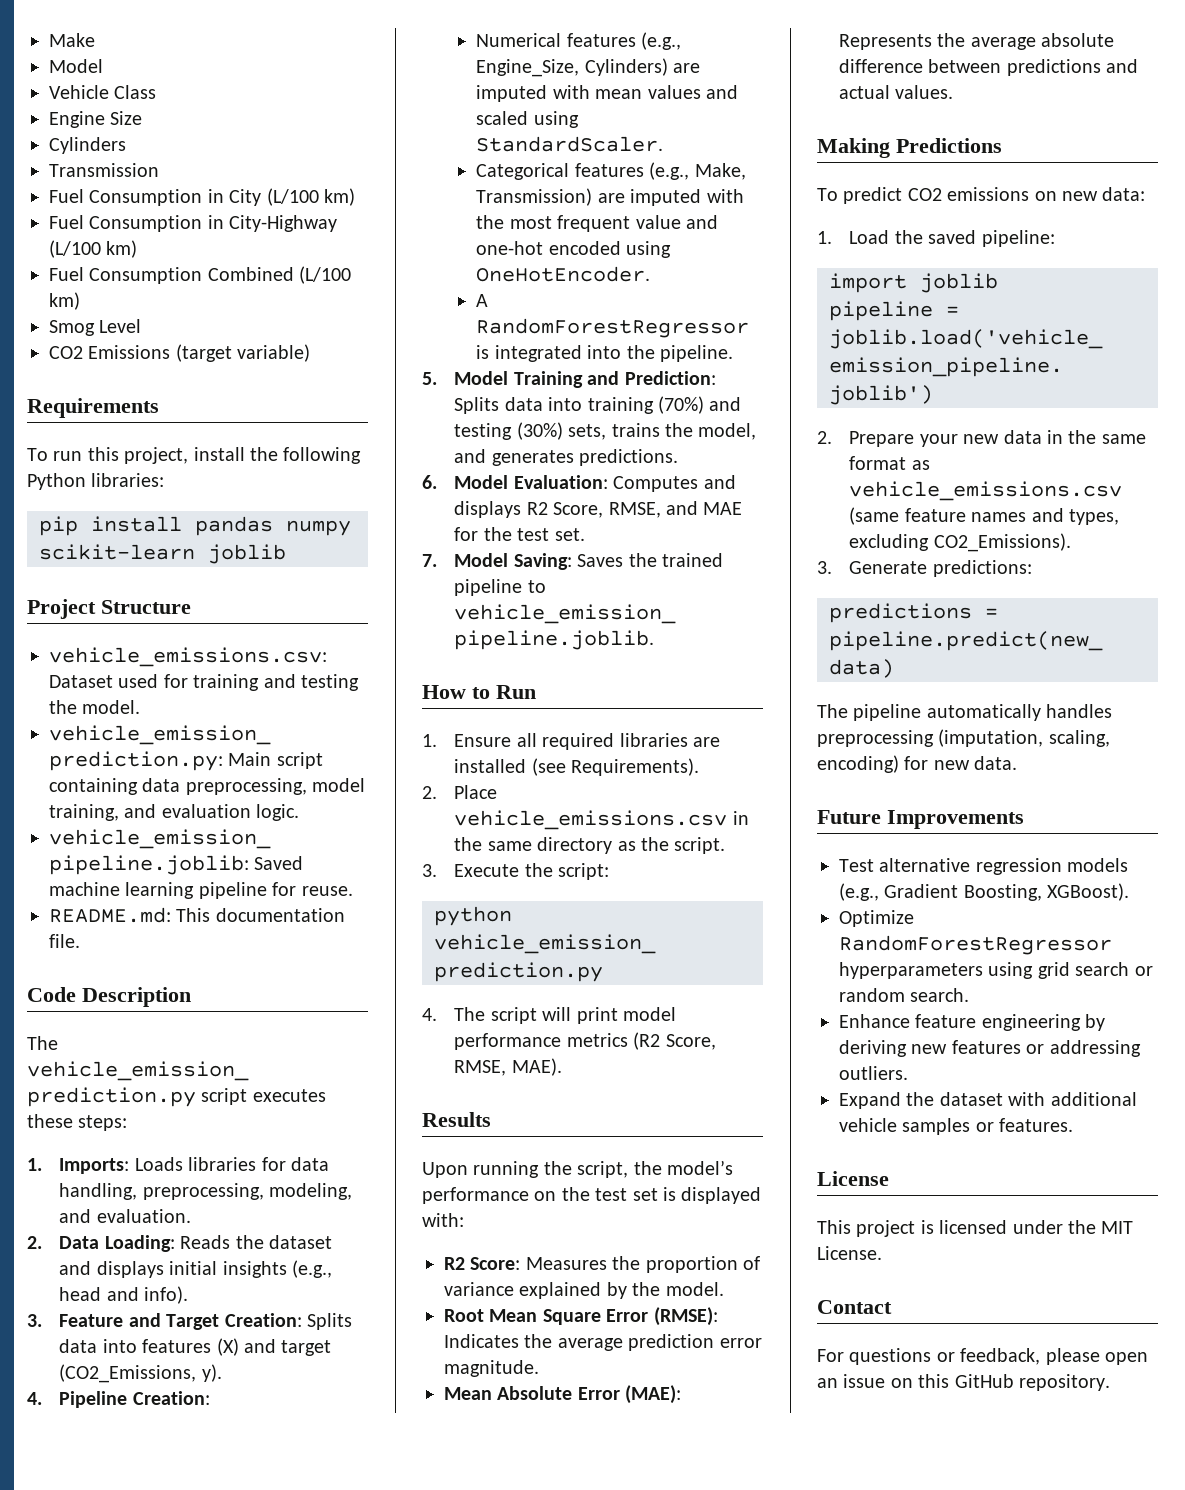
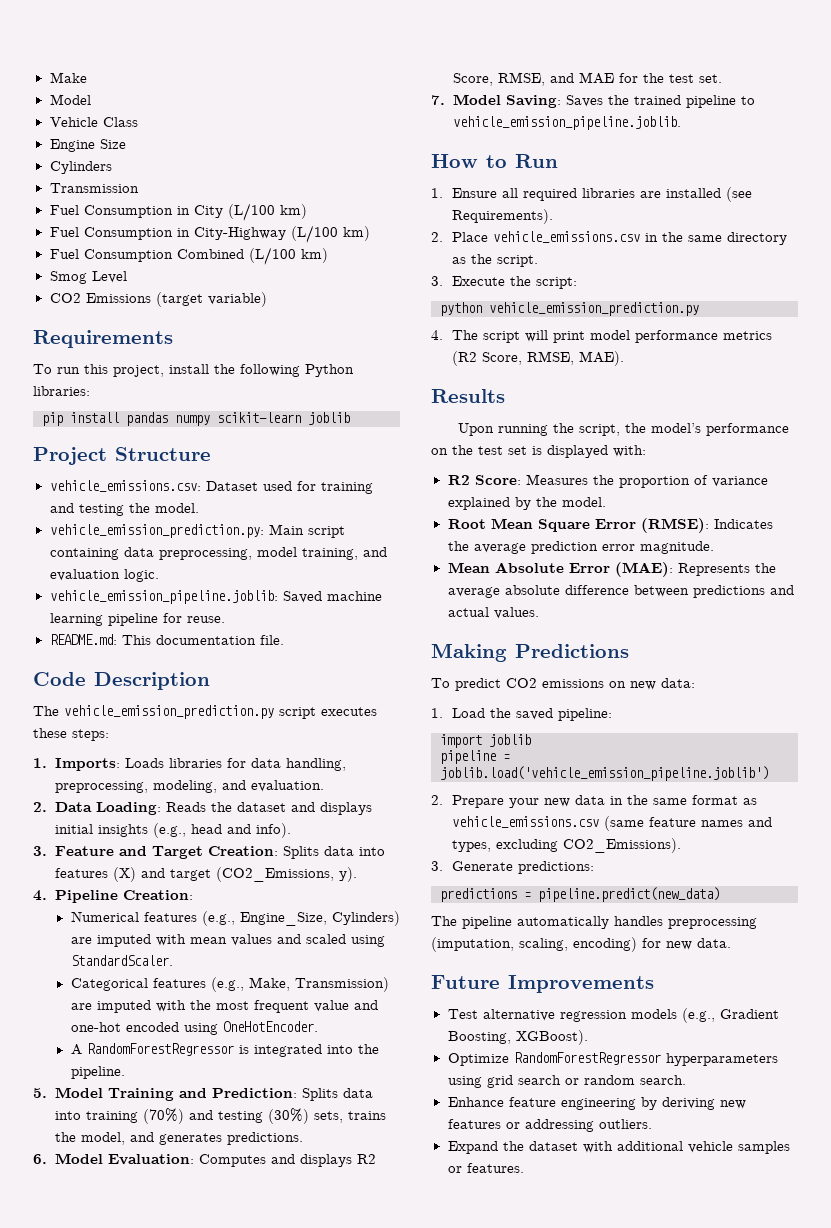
- License
- This project is licensed under the MIT License.
- Contact
- For questions or feedback, please open an issue on this GitHub repository.

